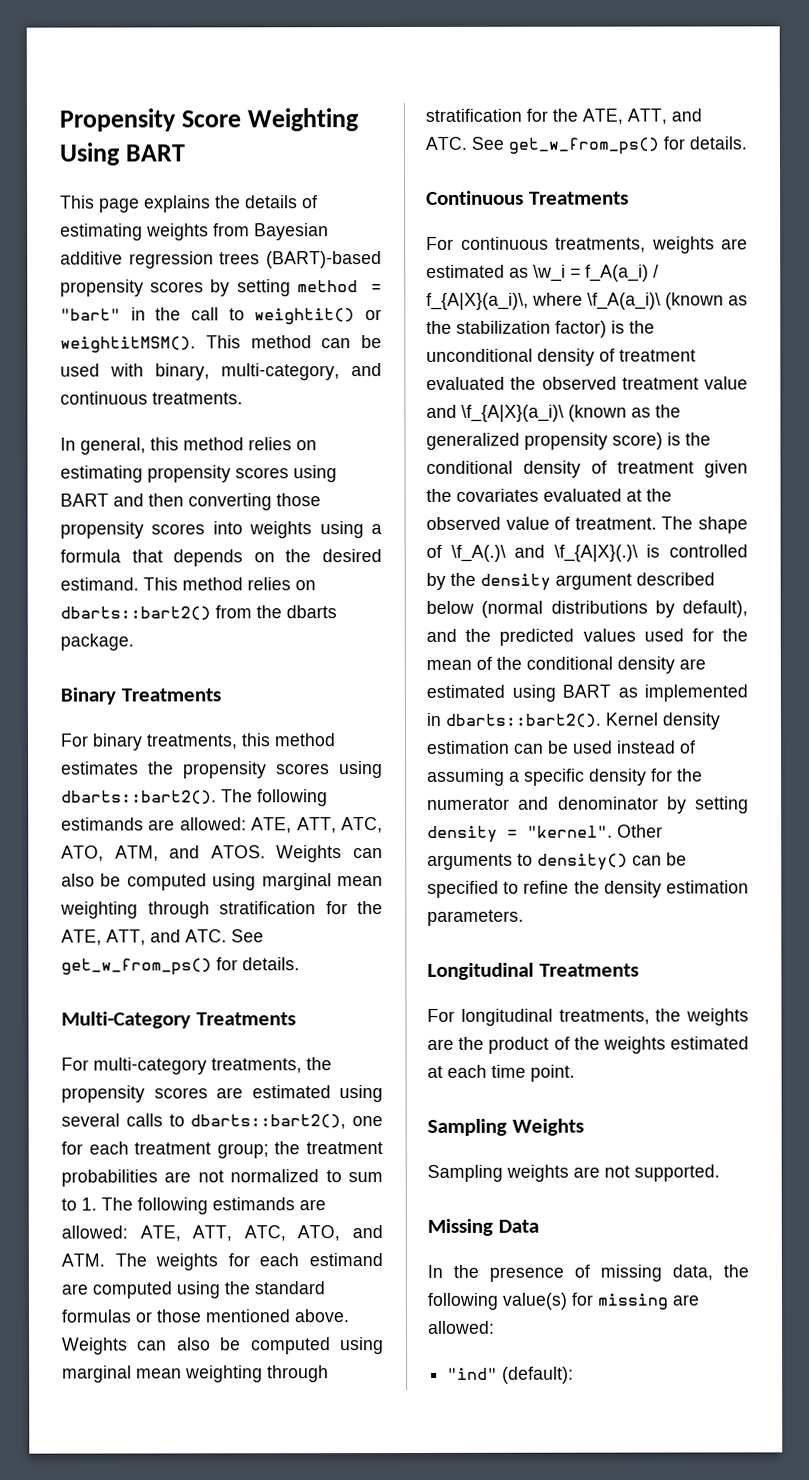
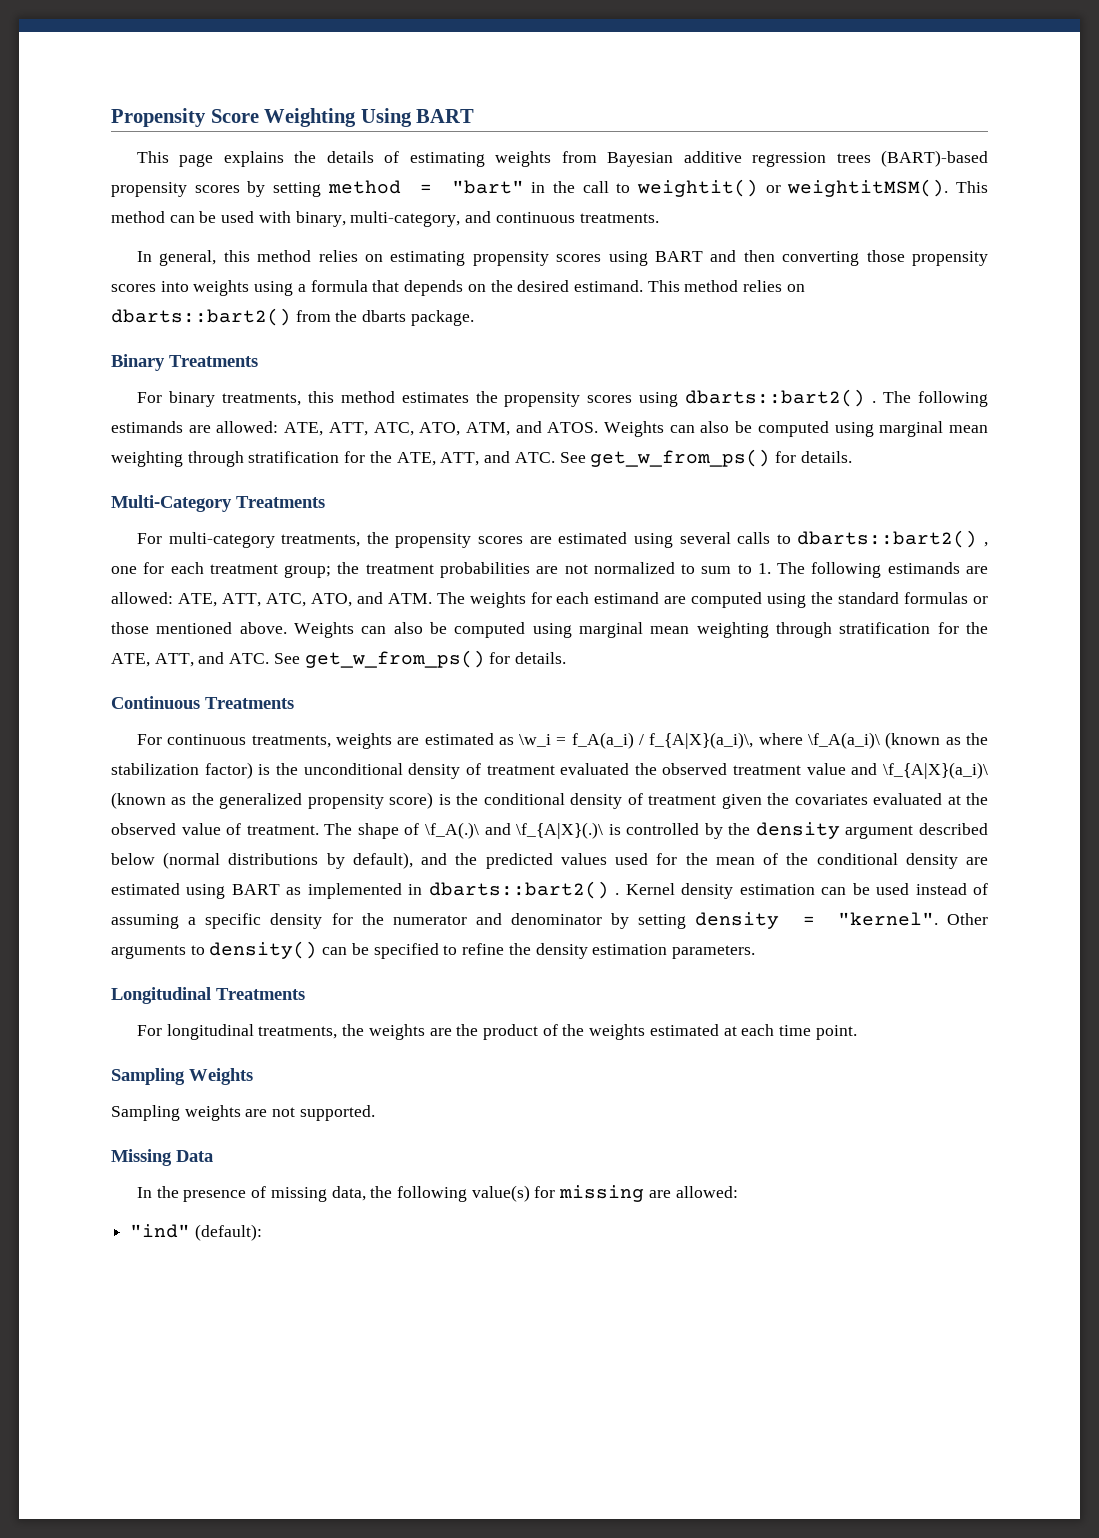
- For binary treatments, this method estimates the propensity scores using dbarts::bart2().
+ For binary treatments, this method estimates the propensity scores using dbarts::bart2() .
- For multi-category treatments, the propensity scores are estimated using several calls to dbarts::bart2(), one for each treatment group; the treatment probabilities are not normalized to sum to 1. The following estimands are allowed: ATE, ATT, ATC, ATO, and ATM. The weights for each estimand are computed using the standard formulas or those mentioned above.
+ For multi-category treatments, the propensity scores are estimated using several calls to dbarts::bart2() , one for each treatment group; the treatment probabilities are not normalized to sum to 1. The following estimands are allowed: ATE, ATT, ATC, ATO, and ATM. The weights for each estimand are computed using the standard formulas or those mentioned above.
- The shape of \f_A(.)\ and \f_{A|X}(.)\ is controlled by the density argument described below (normal distributions by default), and the predicted values used for the mean of the conditional density are estimated using BART as implemented in dbarts::bart2().
+ The shape of \f_A(.)\ and \f_{A|X}(.)\ is controlled by the density argument described below (normal distributions by default), and the predicted values used for the mean of the conditional density are estimated using BART as implemented in dbarts::bart2() .

